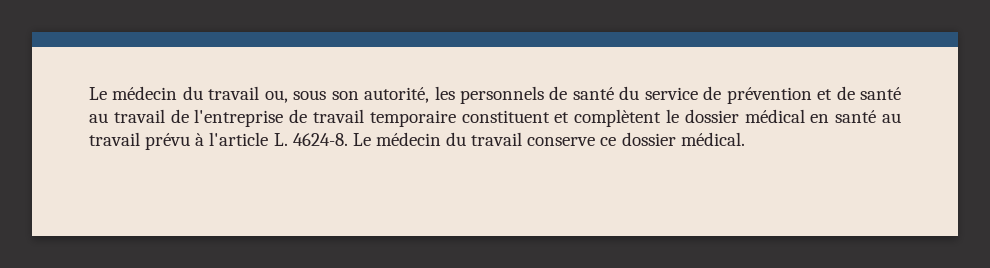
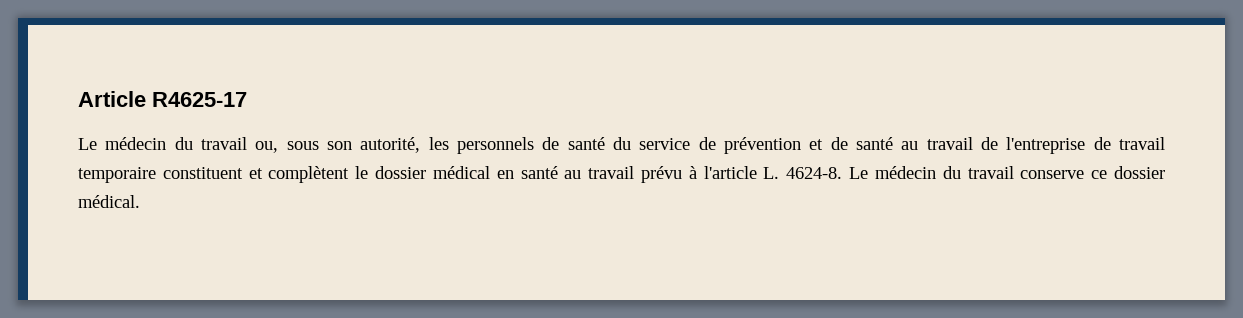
+ Article R4625-17

